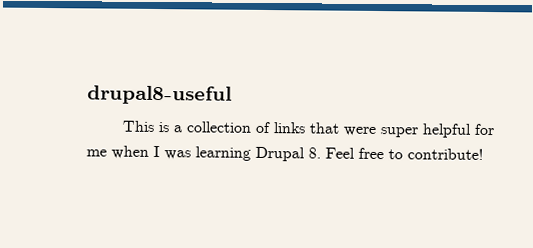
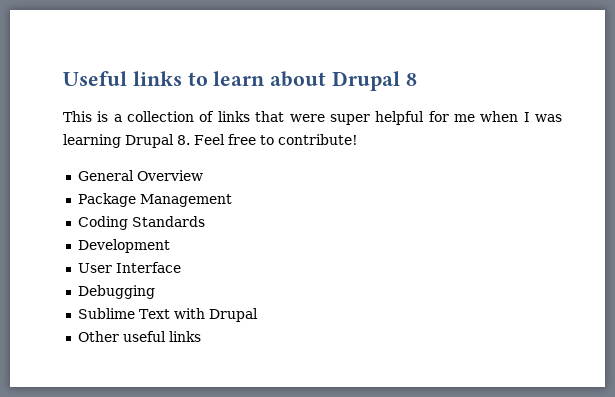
- drupal8-useful
+ Useful links to learn about Drupal 8
+ General Overview
+ Package Management
+ Coding Standards
+ Development
+ User Interface
+ Debugging
+ Sublime Text with Drupal
+ Other useful links

